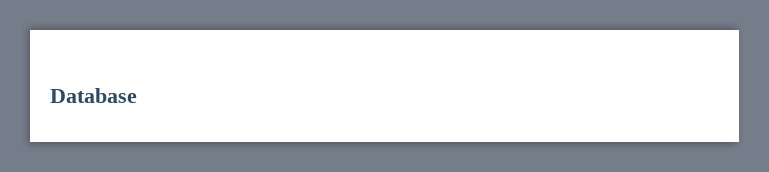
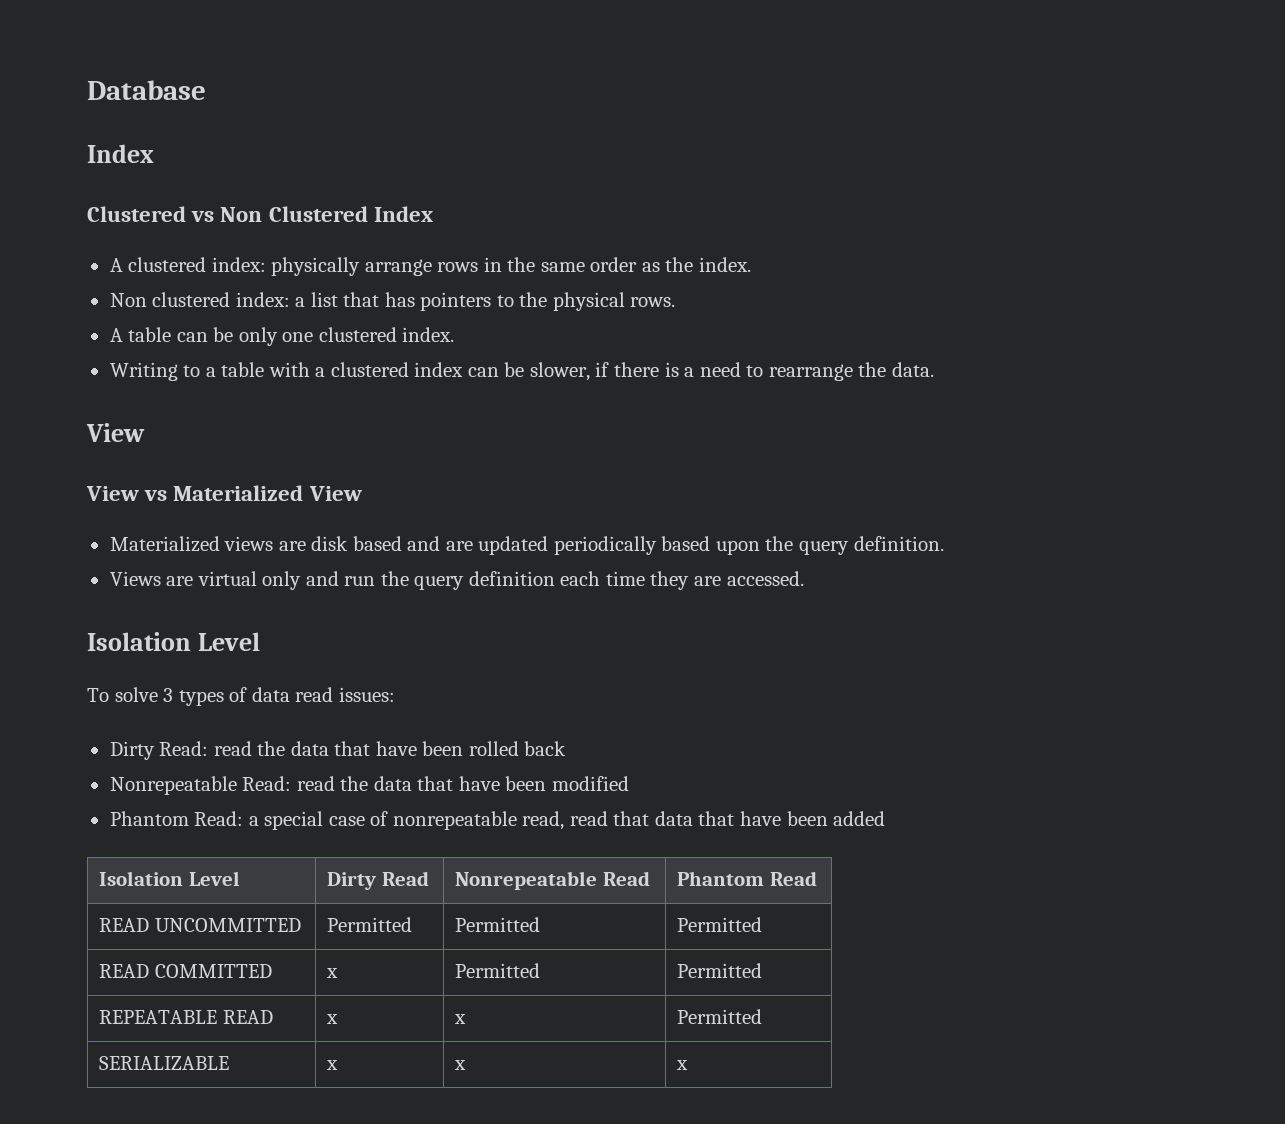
  Database
+ Index
+ Clustered vs Non Clustered Index
+ A clustered index: physically arrange rows in the same order as the index.
+ Non clustered index: a list that has pointers to the physical rows.
+ A table can be only one clustered index.
+ Writing to a table with a clustered index can be slower, if there is a need to rearrange the data.
+ View
+ View vs Materialized View
+ Materialized views are disk based and are updated periodically based upon the query definition.
+ Views are virtual only and run the query definition each time they are accessed.
+ Isolation Level
+ To solve 3 types of data read issues:
+ Dirty Read: read the data that have been rolled back
+ Nonrepeatable Read: read the data that have been modified
+ Phantom Read: a special case of nonrepeatable read, read that data that have been added
+ Isolation Level | Dirty Read | Nonrepeatable Read | Phantom Read
+ READ UNCOMMITTED | Permitted | Permitted | Permitted
+ READ COMMITTED | x | Permitted | Permitted
+ REPEATABLE READ | x | x | Permitted
+ SERIALIZABLE | x | x | x

